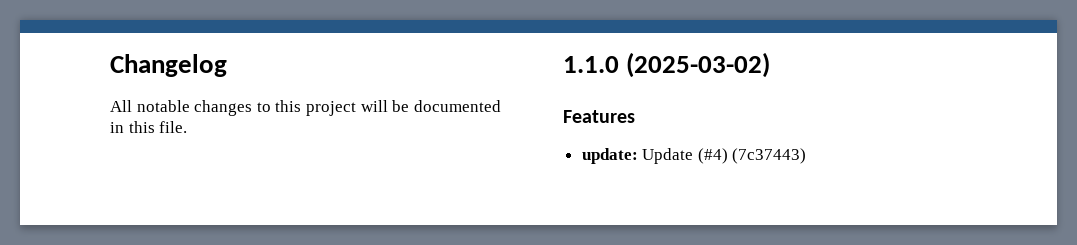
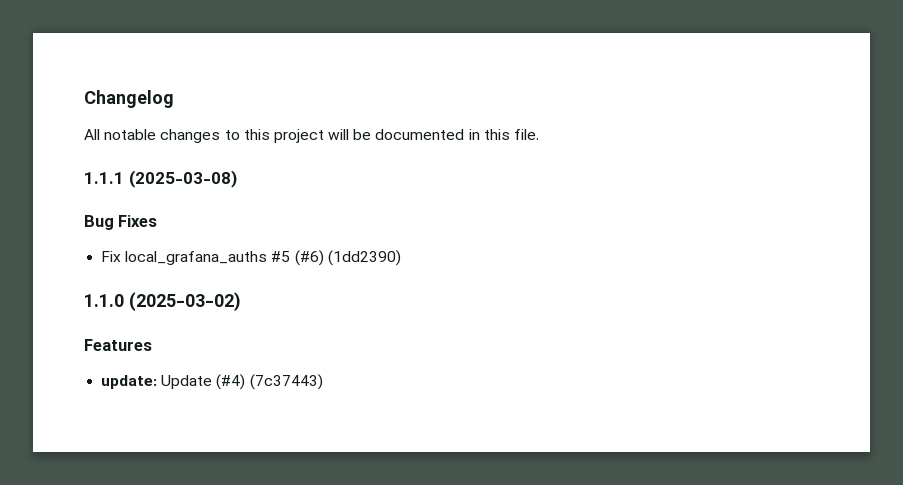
+ 1.1.1 (2025-03-08)
+ Bug Fixes
+ Fix local_grafana_auths #5 (#6) (1dd2390)

